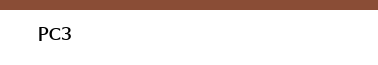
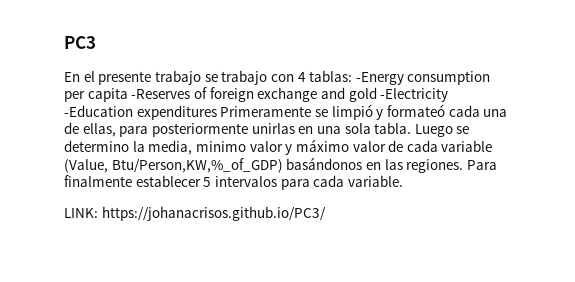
+ En el presente trabajo se trabajo con 4 tablas: -Energy consumption per capita -Reserves of foreign exchange and gold -Electricity -Education expenditures Primeramente se limpió y formateó cada una de ellas, para posteriormente unirlas en una sola tabla. Luego se determino la media, minimo valor y máximo valor de cada variable (Value, Btu/Person,KW,%_of_GDP) basándonos en las regiones. Para finalmente establecer 5 intervalos para cada variable.
+ LINK: https://johanacrisos.github.io/PC3/

